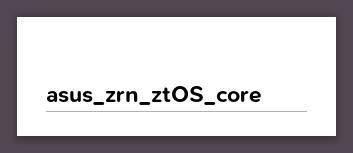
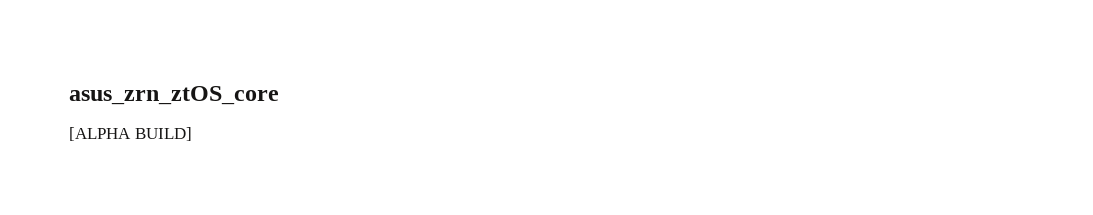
+ [ALPHA BUILD]

